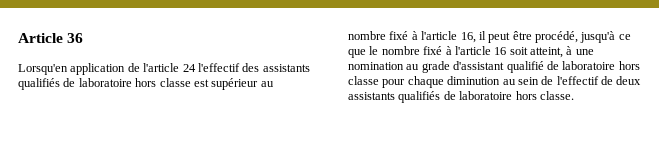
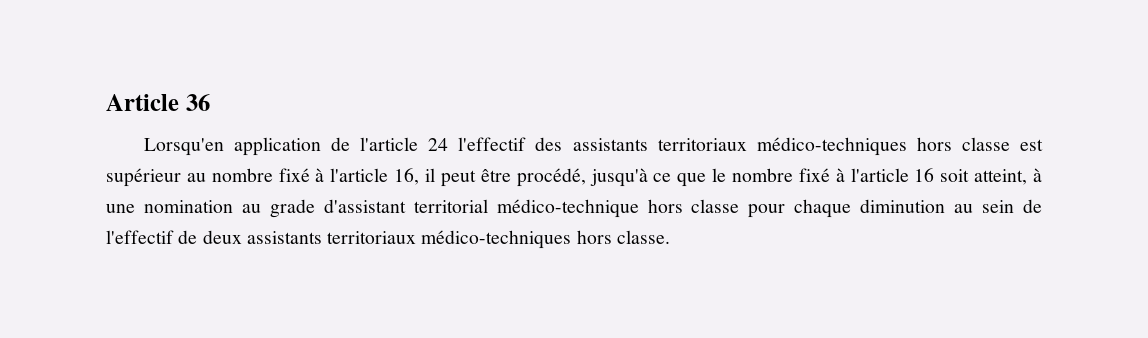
- Lorsqu'en application de l'article 24 l'effectif des assistants qualifiés de laboratoire hors classe est supérieur au nombre fixé à l'article 16, il peut être procédé, jusqu'à ce que le nombre fixé à l'article 16 soit atteint, à une nomination au grade d'assistant qualifié de laboratoire hors classe pour chaque diminution au sein de l'effectif de deux assistants qualifiés de laboratoire hors classe.
+ Lorsqu'en application de l'article 24 l'effectif des assistants territoriaux médico-techniques hors classe est supérieur au nombre fixé à l'article 16, il peut être procédé, jusqu'à ce que le nombre fixé à l'article 16 soit atteint, à une nomination au grade d'assistant territorial médico-technique hors classe pour chaque diminution au sein de l'effectif de deux assistants territoriaux médico-techniques hors classe.

